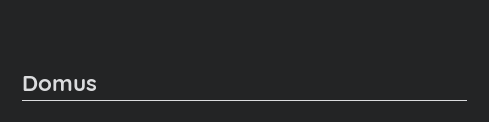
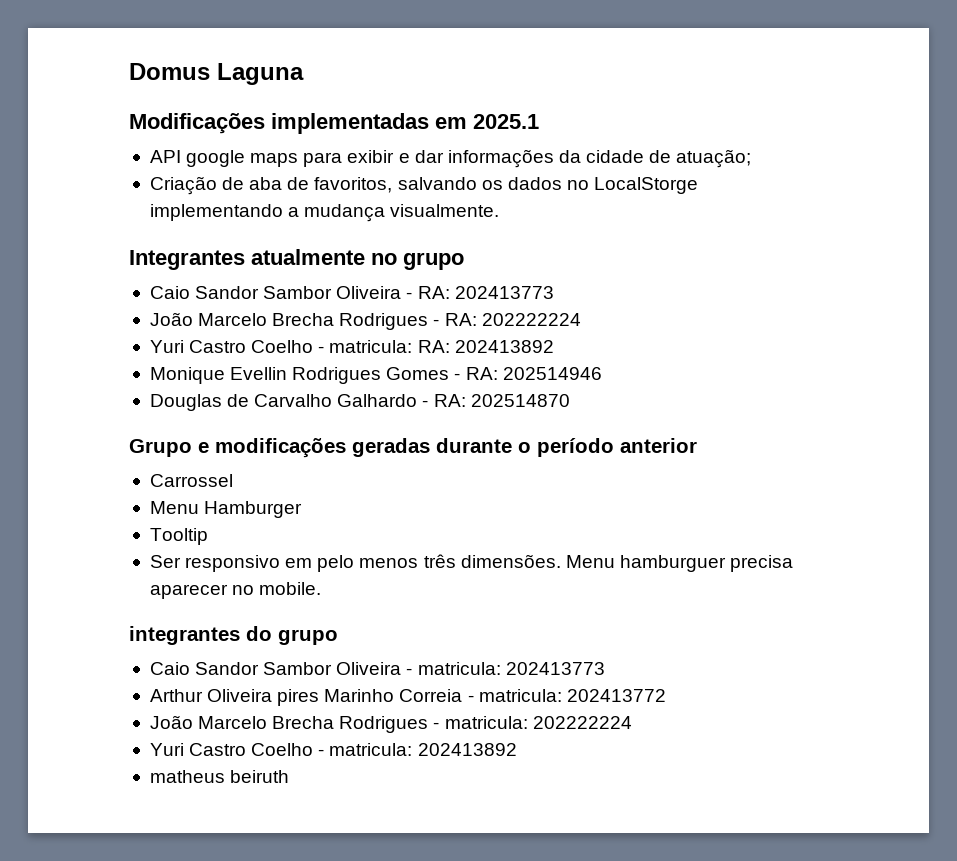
- Domus
+ Domus Laguna
+ Modificações implementadas em 2025.1
+ API google maps para exibir e dar informações da cidade de atuação;
+ Criação de aba de favoritos, salvando os dados no LocalStorge implementando a mudança visualmente.
+ Integrantes atualmente no grupo
+ Caio Sandor Sambor Oliveira - RA: 202413773
+ João Marcelo Brecha Rodrigues - RA: 202222224
+ Yuri Castro Coelho - matricula: RA: 202413892
+ Monique Evellin Rodrigues Gomes - RA: 202514946
+ Douglas de Carvalho Galhardo - RA: 202514870
+ Grupo e modificações geradas durante o período anterior
+ Carrossel
+ Menu Hamburger
+ Tooltip
+ Ser responsivo em pelo menos três dimensões. Menu hamburguer precisa aparecer no mobile.
+ integrantes do grupo
+ Caio Sandor Sambor Oliveira - matricula: 202413773
+ Arthur Oliveira pires Marinho Correia - matricula: 202413772
+ João Marcelo Brecha Rodrigues - matricula: 202222224
+ Yuri Castro Coelho - matricula: 202413892
+ matheus beiruth

